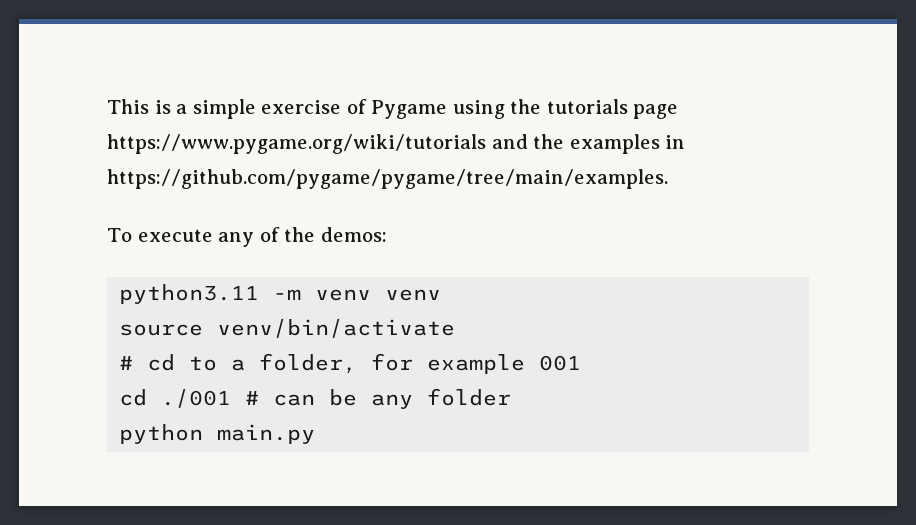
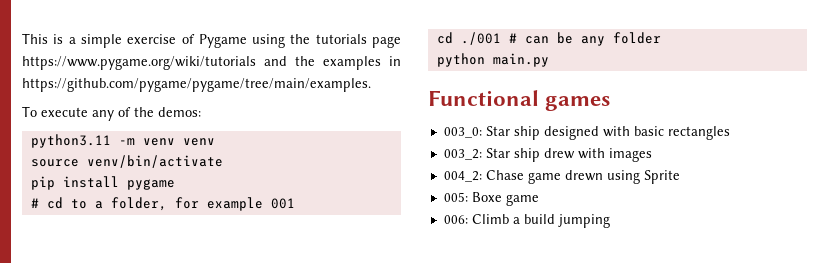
+ pip install pygame
+ Functional games
+ 003_0: Star ship designed with basic rectangles
+ 003_2: Star ship drew with images
+ 004_2: Chase game drewn using Sprite
+ 005: Boxe game
+ 006: Climb a build jumping

